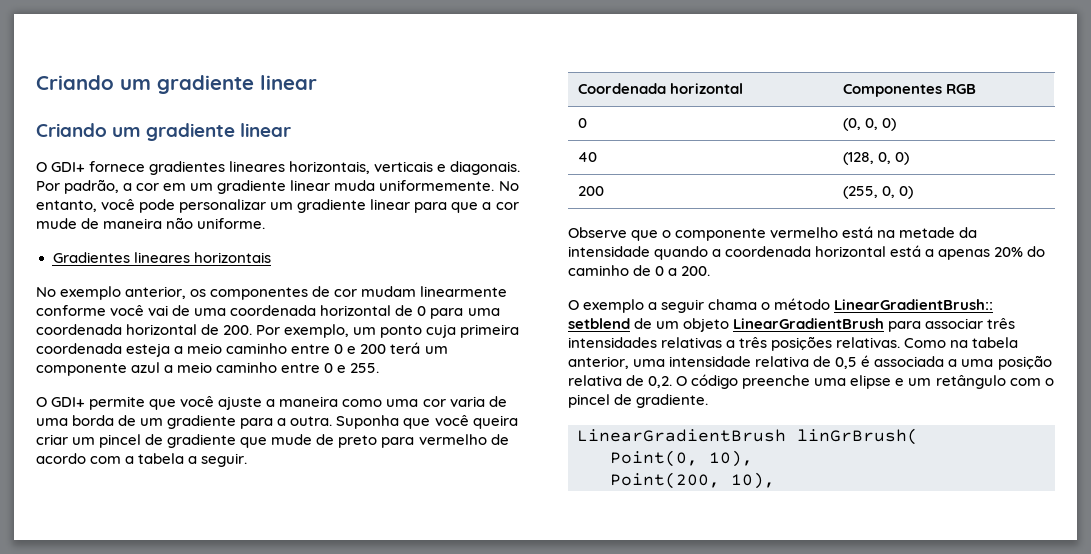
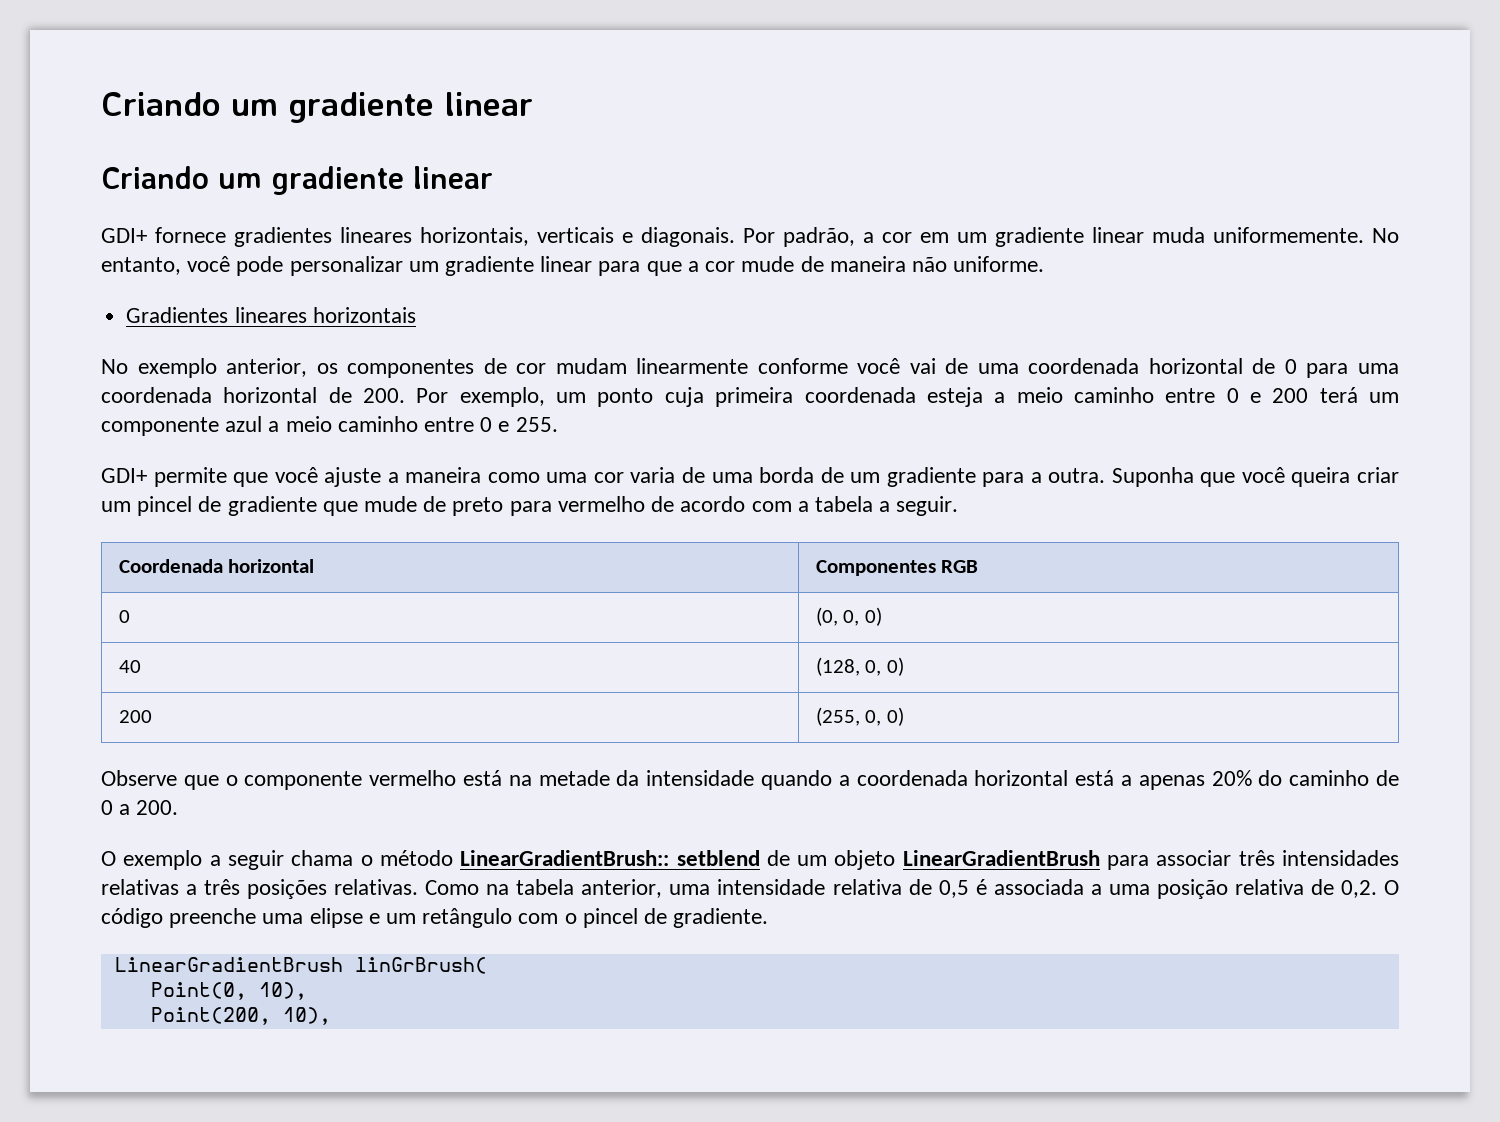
- O GDI+ fornece gradientes lineares horizontais, verticais e diagonais.
+ GDI+ fornece gradientes lineares horizontais, verticais e diagonais.
- O GDI+ permite que você ajuste a maneira como uma cor varia de uma borda de um gradiente para a outra.
+ GDI+ permite que você ajuste a maneira como uma cor varia de uma borda de um gradiente para a outra.

